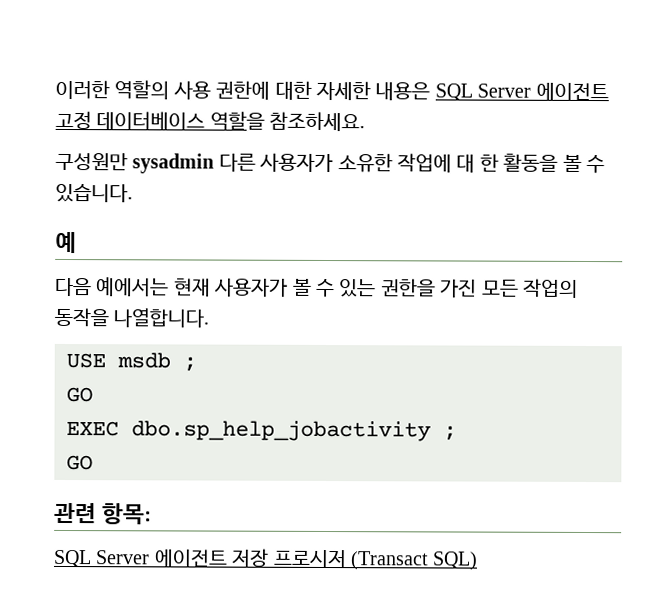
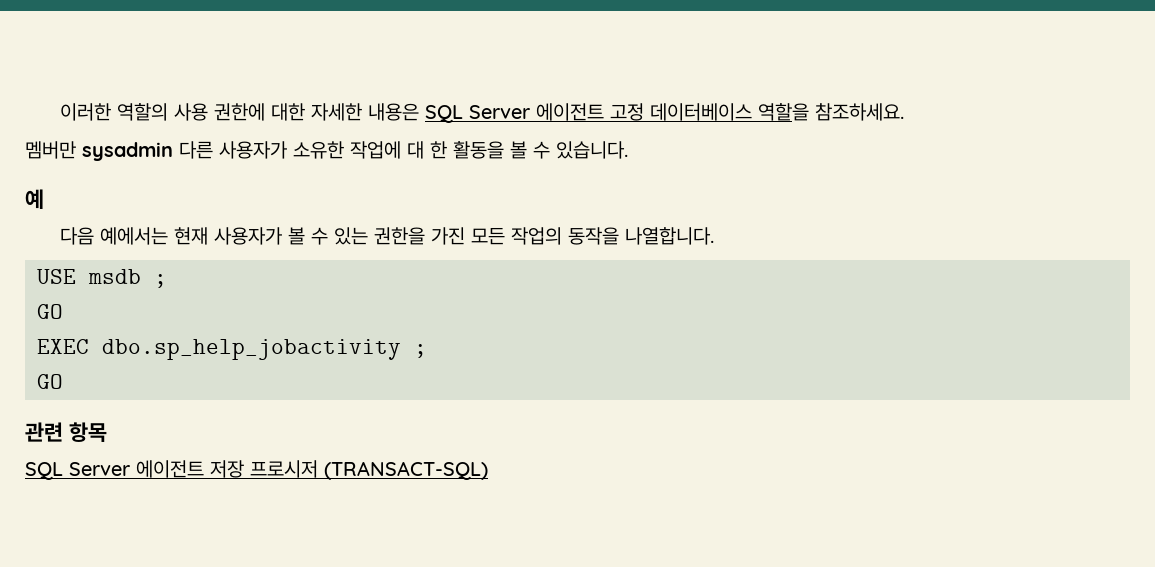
- 구성원만 sysadmin 다른 사용자가 소유한 작업에 대 한 활동을 볼 수 있습니다.
+ 멤버만 sysadmin 다른 사용자가 소유한 작업에 대 한 활동을 볼 수 있습니다.
- 관련 항목:
+ 관련 항목
- SQL Server 에이전트 저장 프로시저 (Transact SQL)
+ SQL Server 에이전트 저장 프로시저 (TRANSACT-SQL)

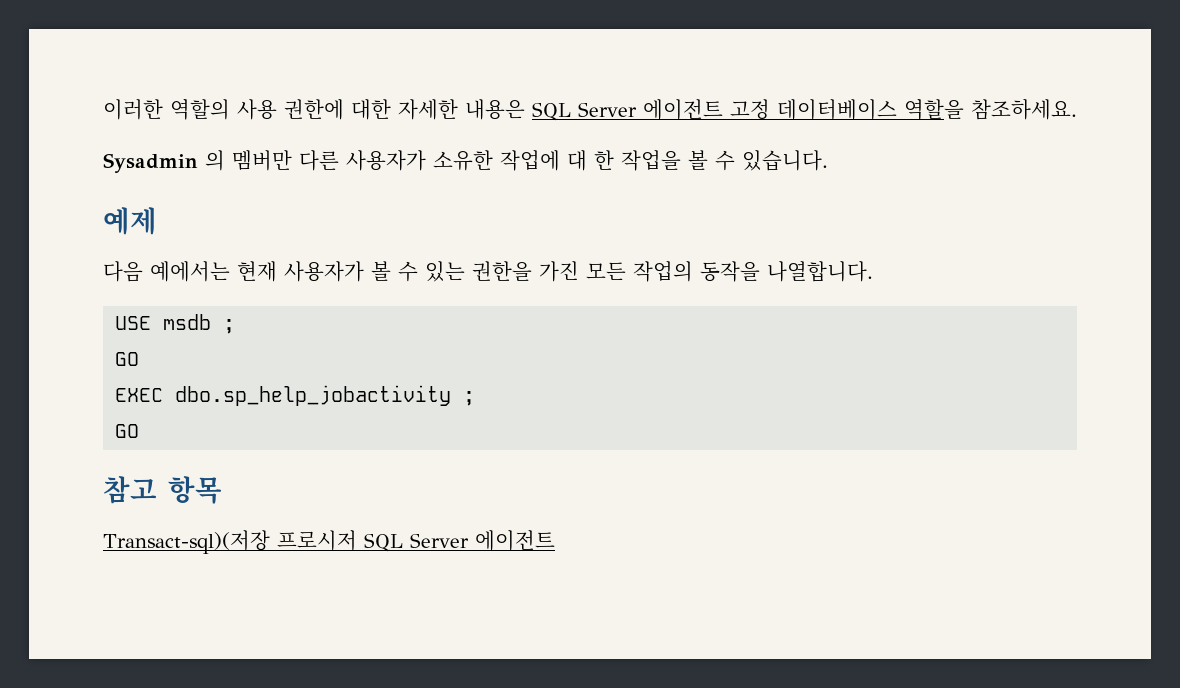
- 멤버만 sysadmin 다른 사용자가 소유한 작업에 대 한 활동을 볼 수 있습니다.
+ Sysadmin 의 멤버만 다른 사용자가 소유한 작업에 대 한 작업을 볼 수 있습니다.
- 예
+ 예제
- 관련 항목
+ 참고 항목
- SQL Server 에이전트 저장 프로시저 (TRANSACT-SQL)
+ Transact-sql)(저장 프로시저 SQL Server 에이전트

